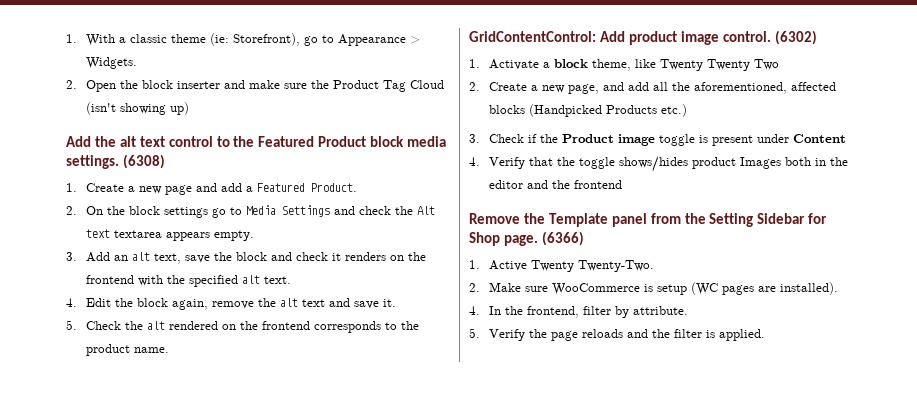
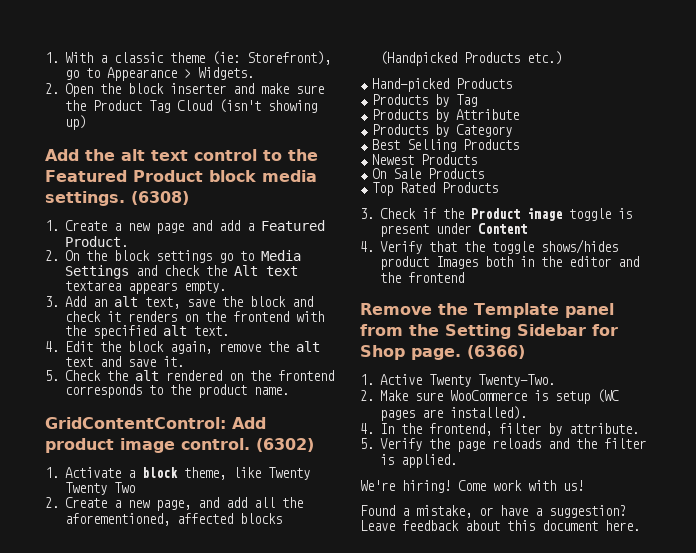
+ Hand-picked Products
+ Products by Tag
+ Products by Attribute
+ Products by Category
+ Best Selling Products
+ Newest Products
+ On Sale Products
+ Top Rated Products
+ We're hiring! Come work with us!
+ Found a mistake, or have a suggestion? Leave feedback about this document here.

